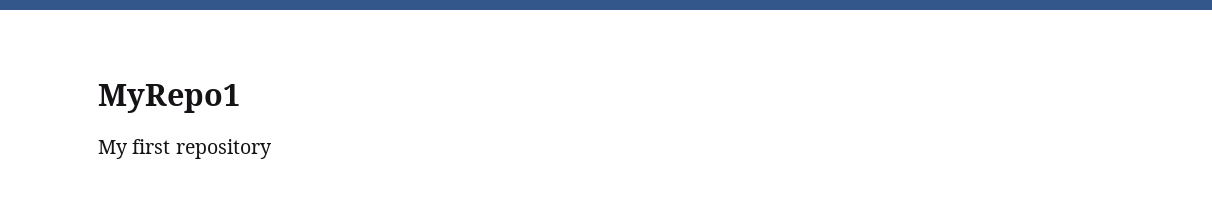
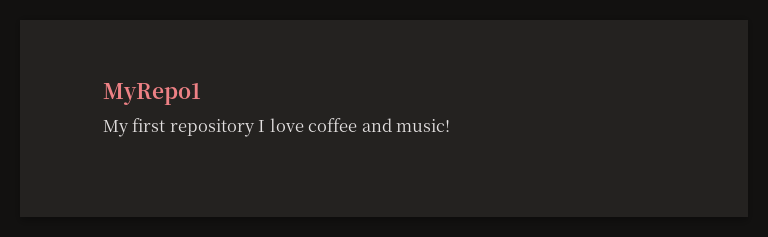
- My first repository
+ My first repository I love coffee and music!

